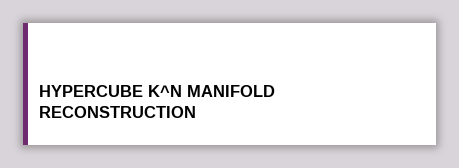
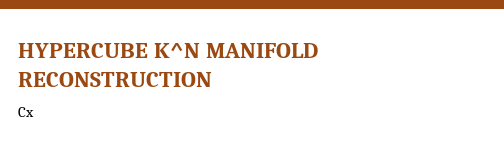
+ Cx

